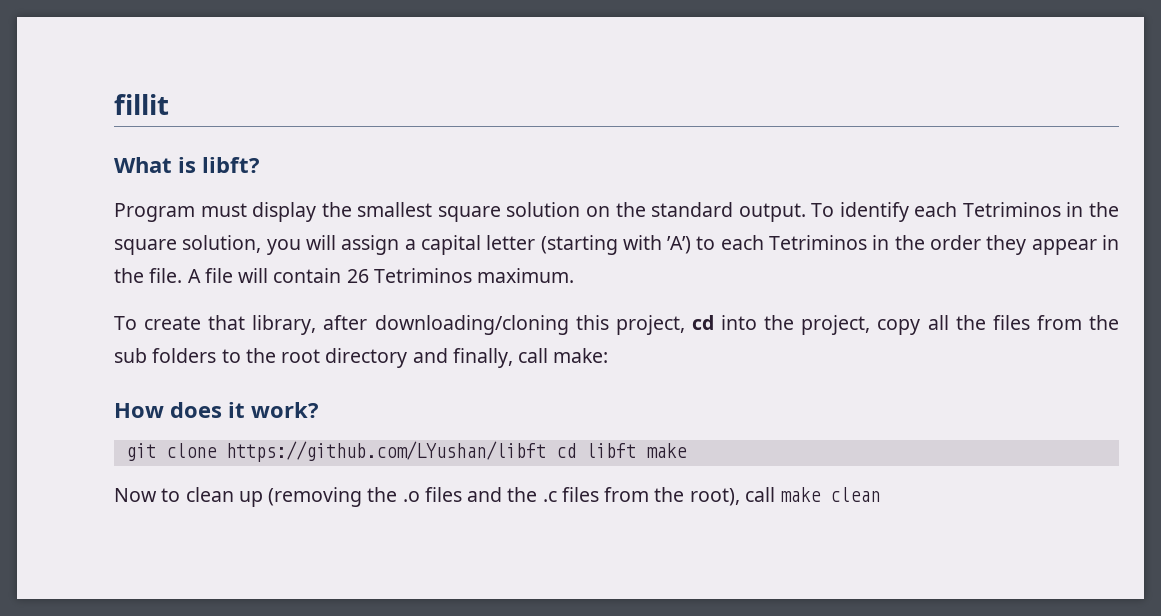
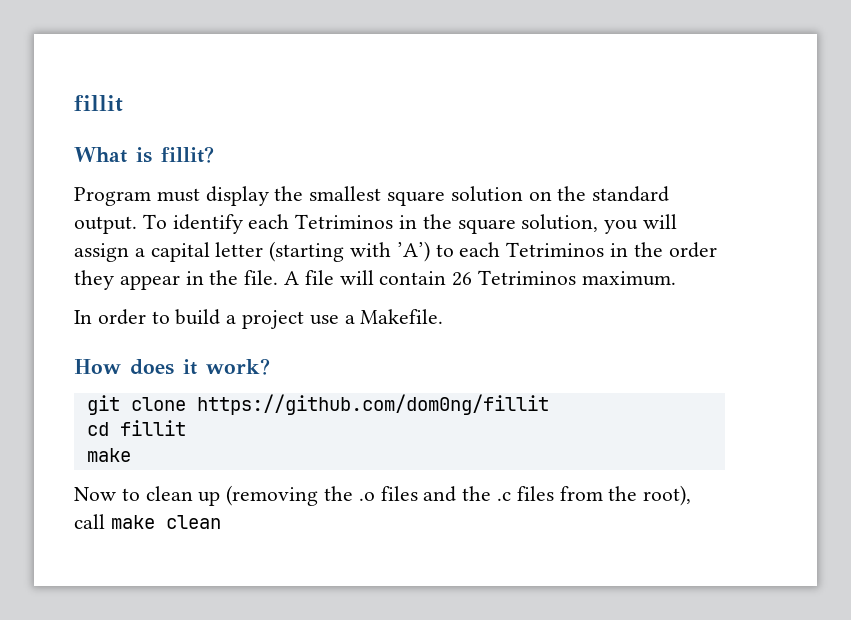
- What is libft?
+ What is fillit?
- To create that library, after downloading/cloning this project, cd into the project, copy all the files from the sub folders to the root directory and finally, call make:
+ In order to build a project use a Makefile.
- git clone https://github.com/LYushan/libft cd libft make
+ git clone https://github.com/dom0ng/fillit
+ cd fillit
+ make

